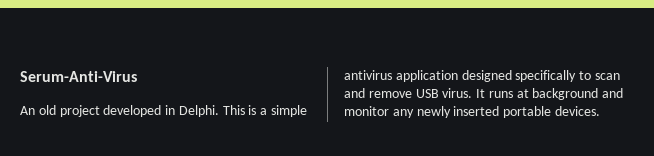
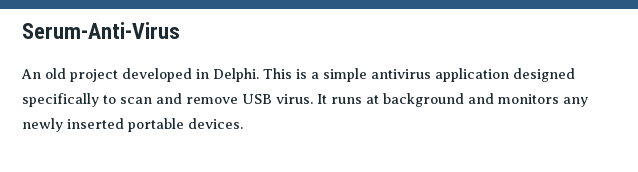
- It runs at background and monitor any newly inserted portable devices.
+ It runs at background and monitors any newly inserted portable devices.

